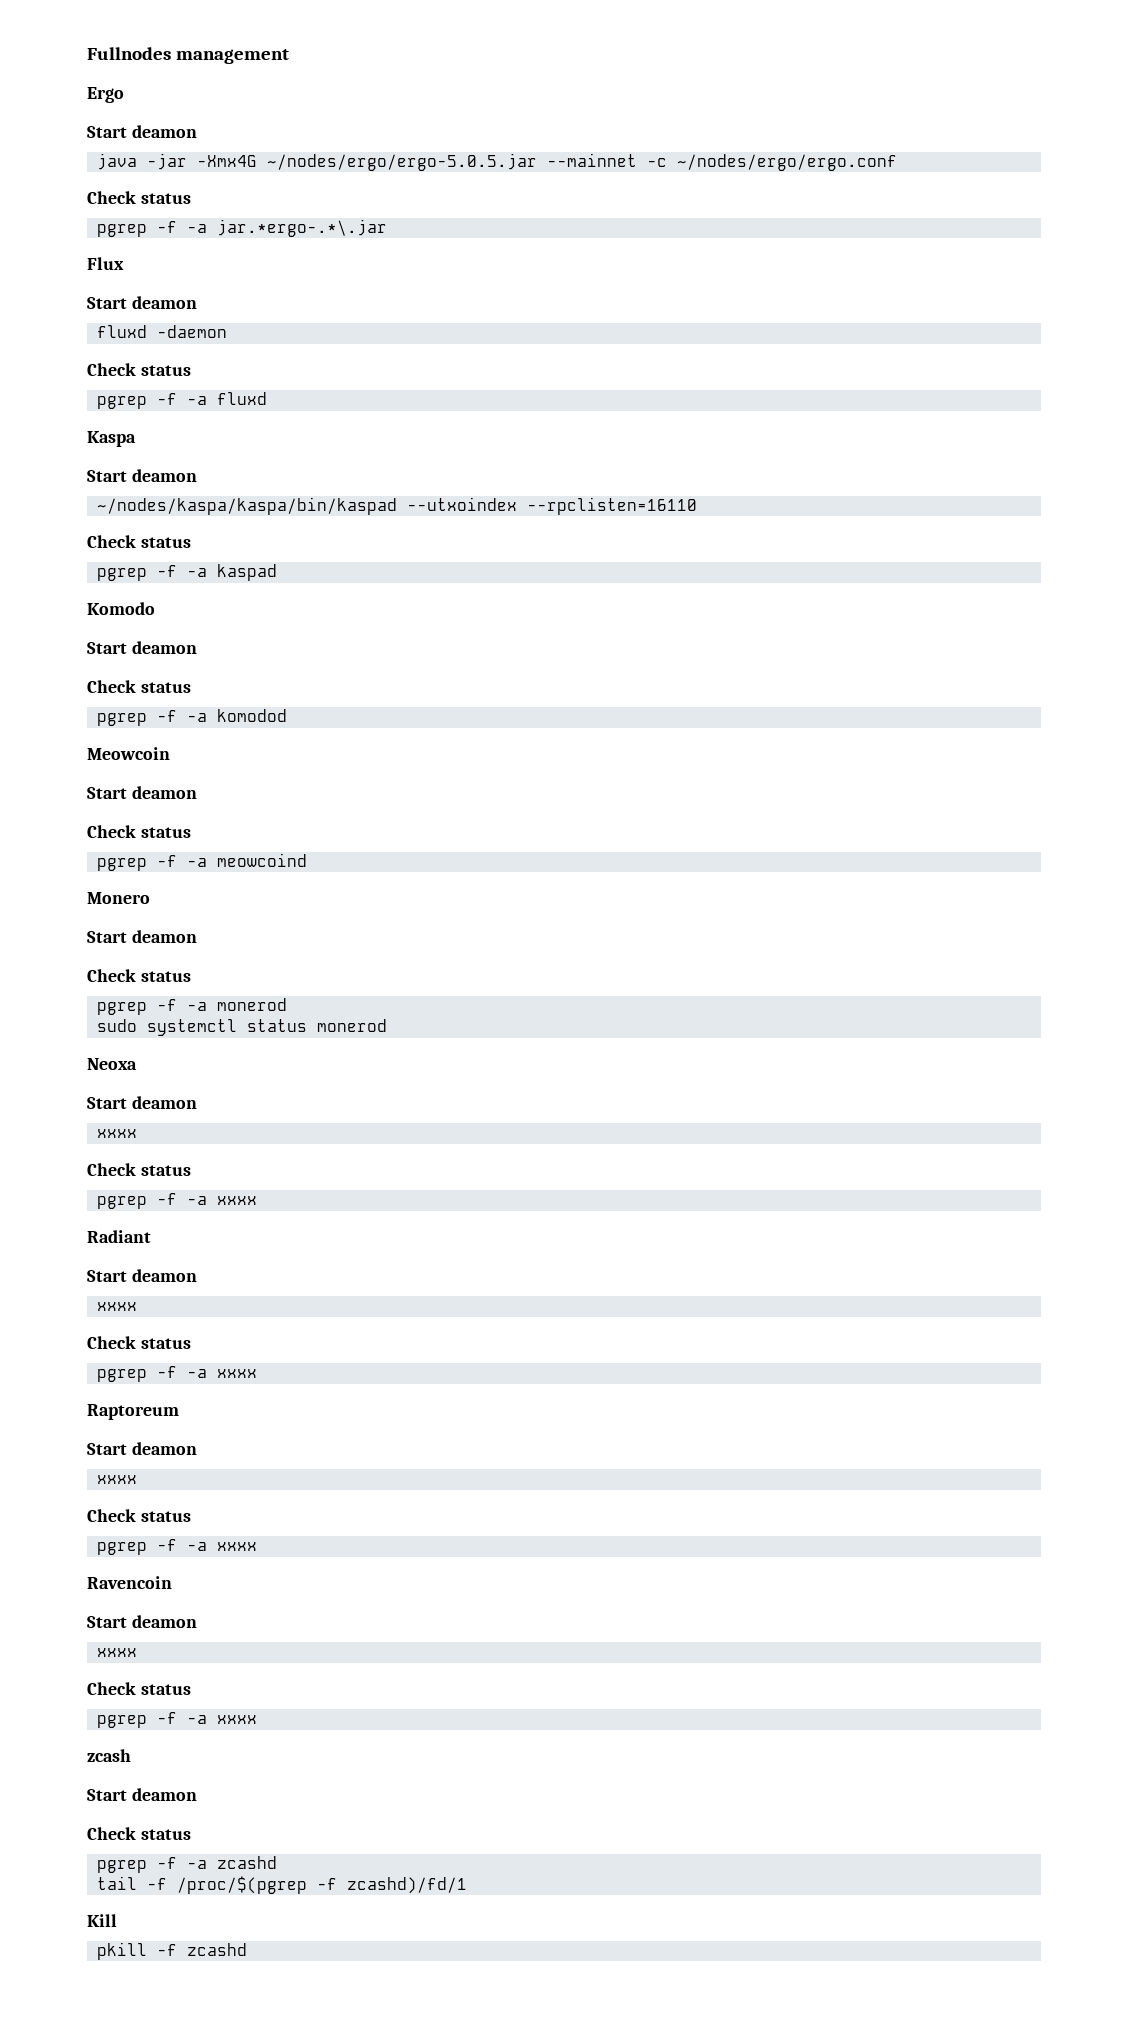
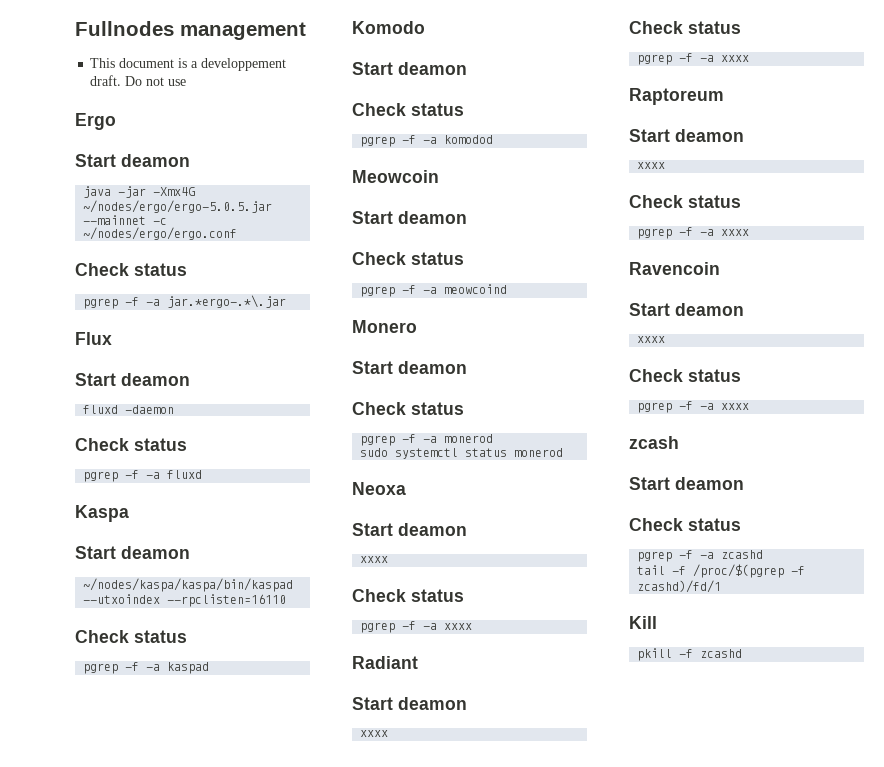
+ This document is a developpement draft. Do not use

